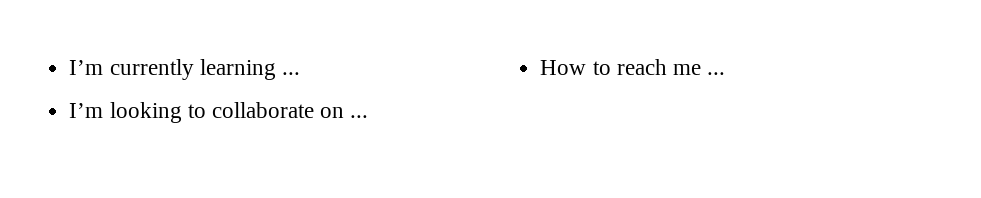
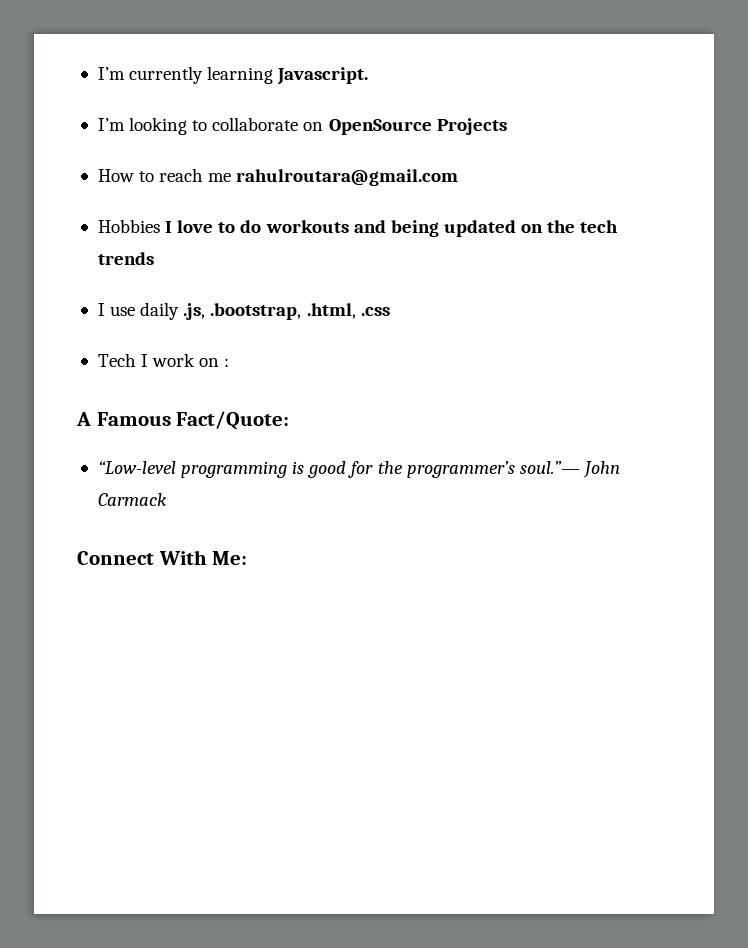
- I’m currently learning ...
+ I’m currently learning Javascript.
- I’m looking to collaborate on ...
+ I’m looking to collaborate on OpenSource Projects
- How to reach me ...
+ How to reach me rahulroutara@gmail.com
+ Hobbies I love to do workouts and being updated on the tech trends
+ I use daily .js, .bootstrap, .html, .css
+ Tech I work on :
+ A Famous Fact/Quote:
+ “Low-level programming is good for the programmer’s soul.”— John Carmack
+ Connect With Me:

